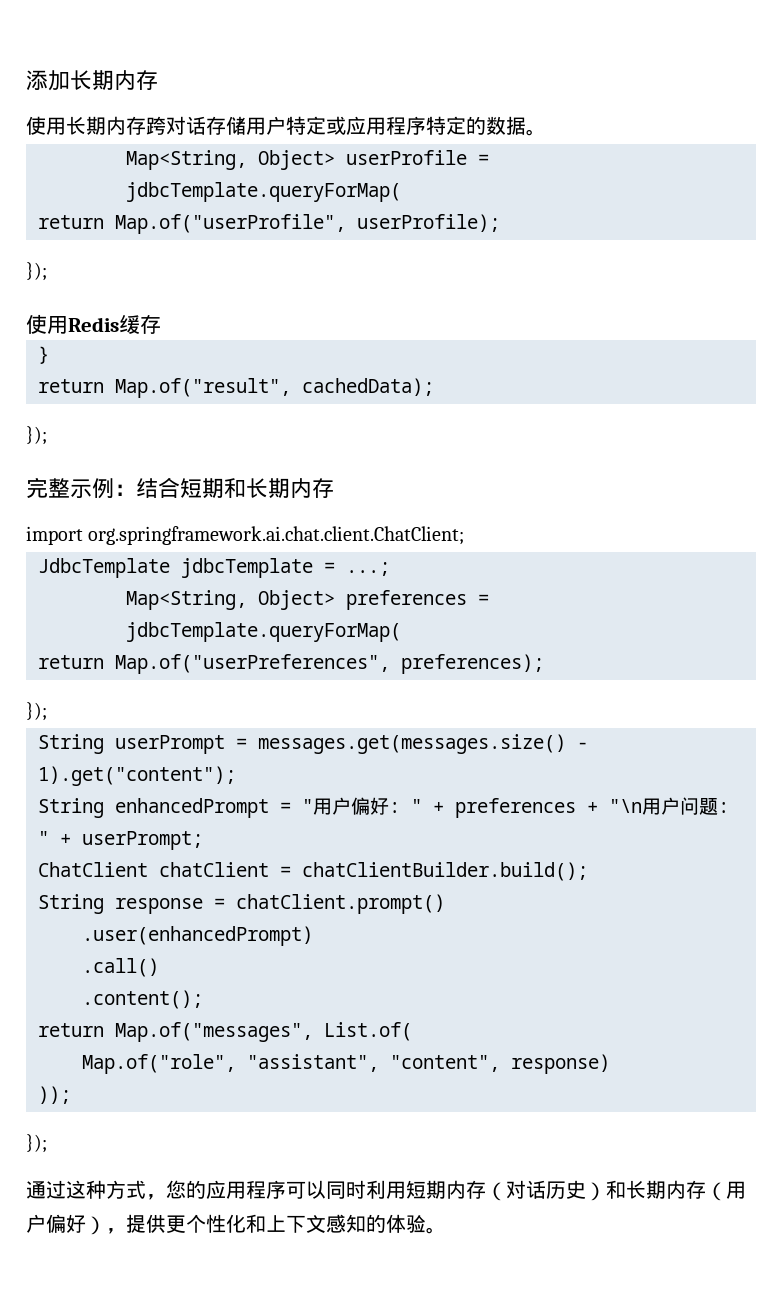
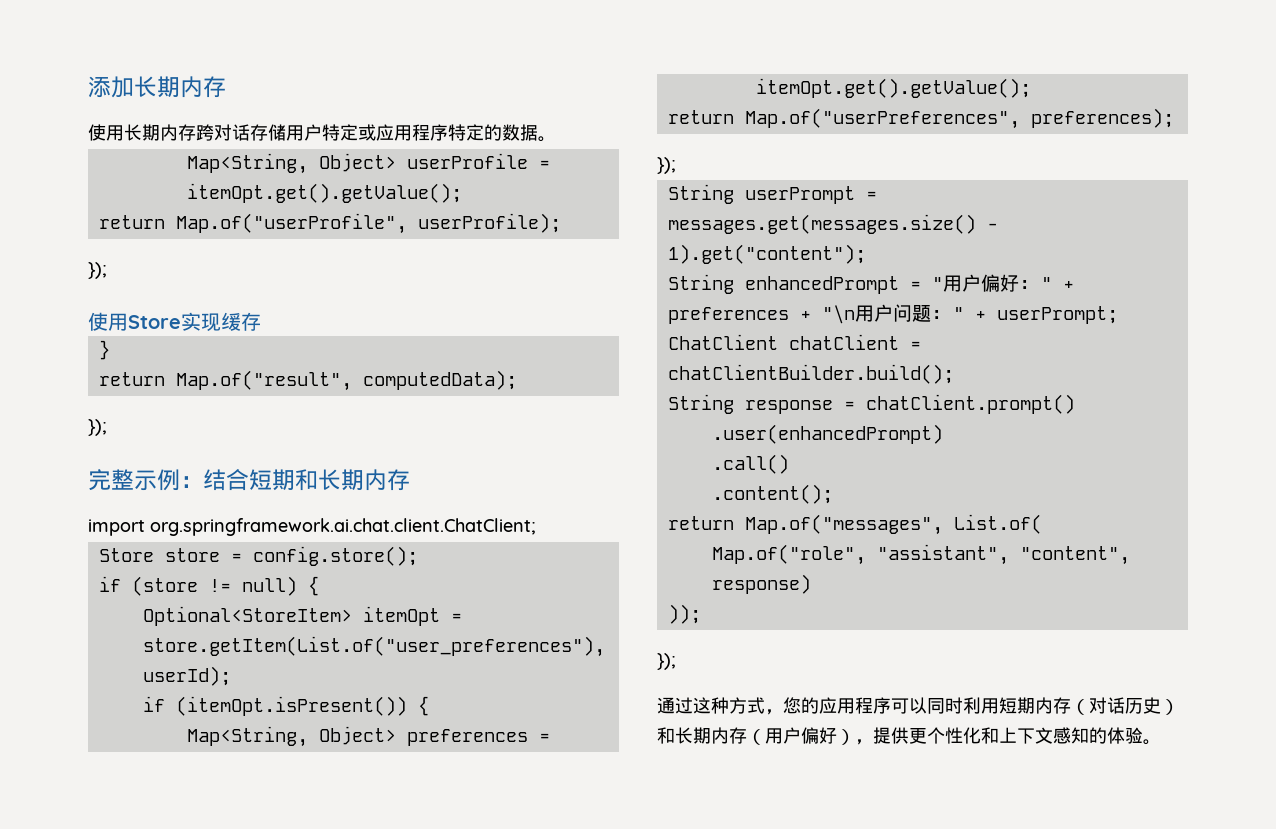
- Map<String, Object> userProfile = jdbcTemplate.queryForMap(
+ Map<String, Object> userProfile = itemOpt.get().getValue();
- 使用Redis缓存
+ 使用Store实现缓存
- return Map.of("result", cachedData);
+ return Map.of("result", computedData);
- JdbcTemplate jdbcTemplate = ...;
+ Store store = config.store();
+ if (store != null) {
+ Optional<StoreItem> itemOpt = store.getItem(List.of("user_preferences"), userId);
+ if (itemOpt.isPresent()) {
- Map<String, Object> preferences = jdbcTemplate.queryForMap(
+ Map<String, Object> preferences = itemOpt.get().getValue();

